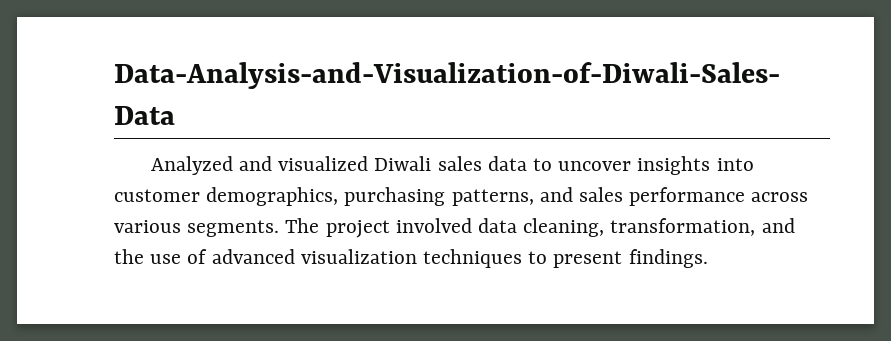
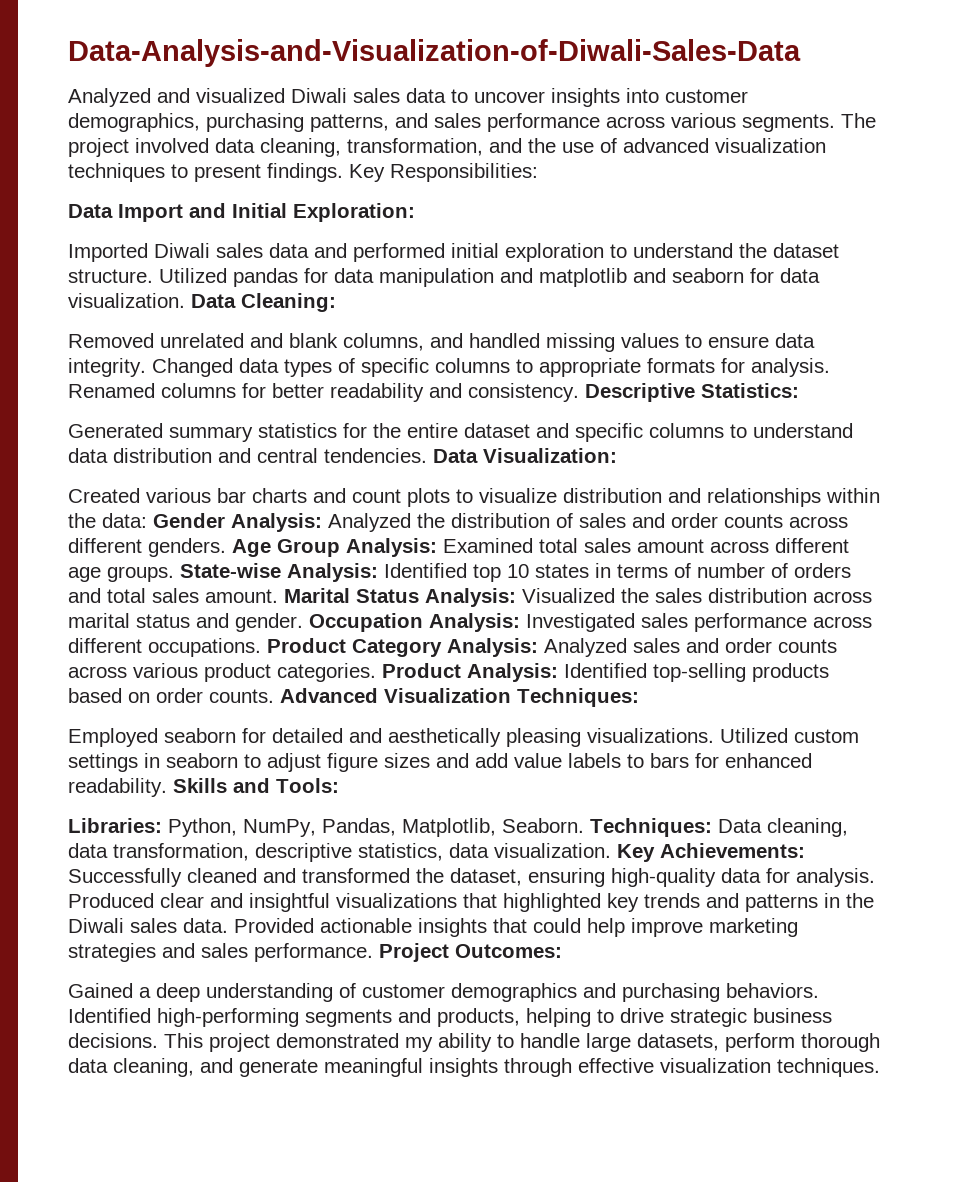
+ Key Responsibilities:
+ Data Import and Initial Exploration:
+ Imported Diwali sales data and performed initial exploration to understand the dataset structure. Utilized pandas for data manipulation and matplotlib and seaborn for data visualization. Data Cleaning:
+ Removed unrelated and blank columns, and handled missing values to ensure data integrity. Changed data types of specific columns to appropriate formats for analysis. Renamed columns for better readability and consistency. Descriptive Statistics:
+ Generated summary statistics for the entire dataset and specific columns to understand data distribution and central tendencies. Data Visualization:
+ Created various bar charts and count plots to visualize distribution and relationships within the data: Gender Analysis: Analyzed the distribution of sales and order counts across different genders. Age Group Analysis: Examined total sales amount across different age groups. State-wise Analysis: Identified top 10 states in terms of number of orders and total sales amount. Marital Status Analysis: Visualized the sales distribution across marital status and gender. Occupation Analysis: Investigated sales performance across different occupations. Product Category Analysis: Analyzed sales and order counts across various product categories. Product Analysis: Identified top-selling products based on order counts. Advanced Visualization Techniques:
+ Employed seaborn for detailed and aesthetically pleasing visualizations. Utilized custom settings in seaborn to adjust figure sizes and add value labels to bars for enhanced readability. Skills and Tools:
+ Libraries: Python, NumPy, Pandas, Matplotlib, Seaborn. Techniques: Data cleaning, data transformation, descriptive statistics, data visualization. Key Achievements: Successfully cleaned and transformed the dataset, ensuring high-quality data for analysis. Produced clear and insightful visualizations that highlighted key trends and patterns in the Diwali sales data. Provided actionable insights that could help improve marketing strategies and sales performance. Project Outcomes:
+ Gained a deep understanding of customer demographics and purchasing behaviors. Identified high-performing segments and products, helping to drive strategic business decisions. This project demonstrated my ability to handle large datasets, perform thorough data cleaning, and generate meaningful insights through effective visualization techniques.

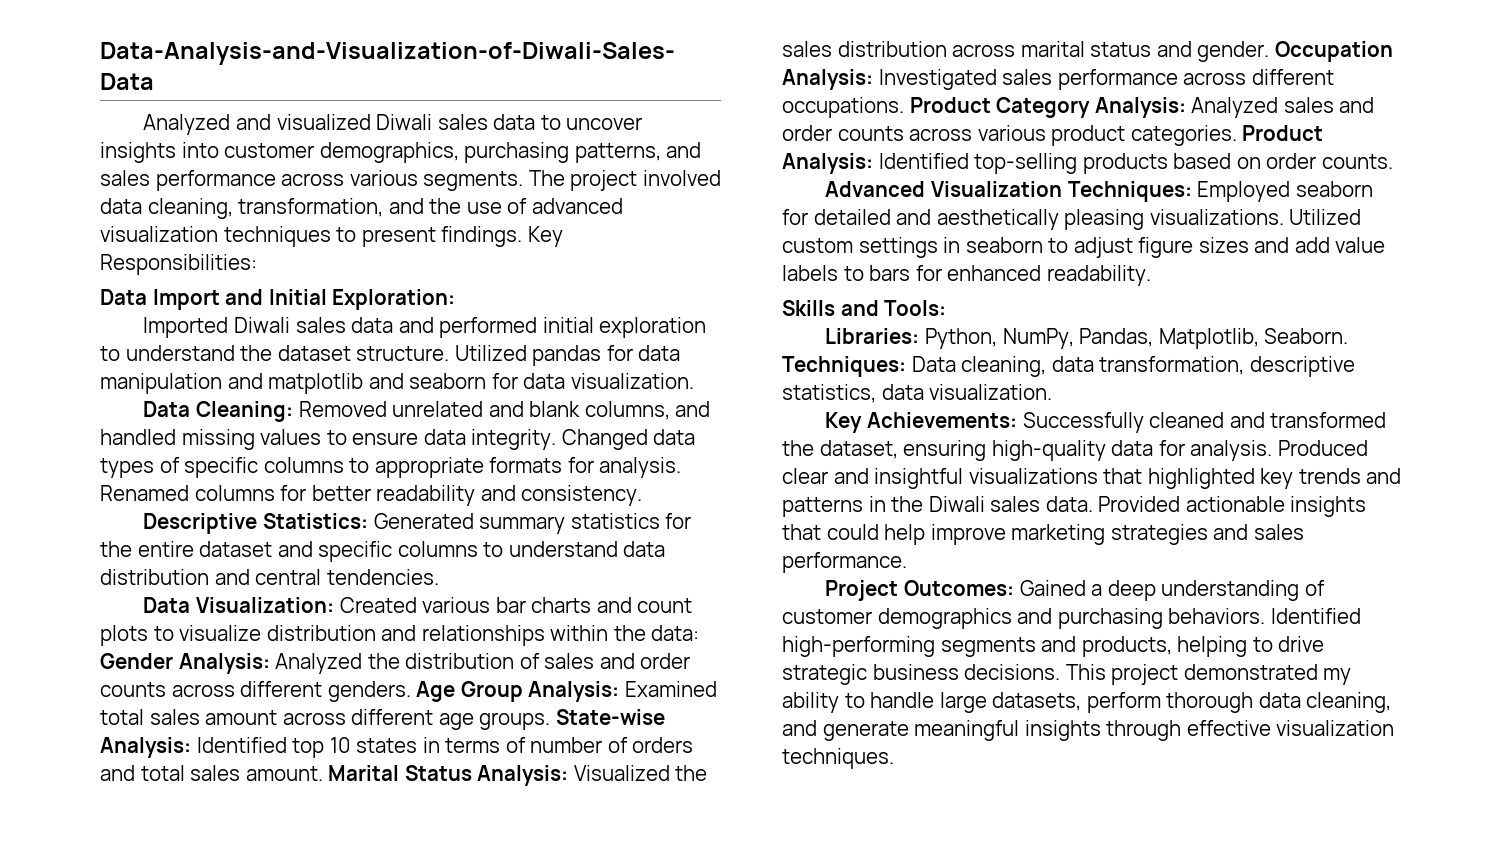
- Utilized pandas for data manipulation and matplotlib and seaborn for data visualization. Data Cleaning:
- Removed unrelated and blank columns, and handled missing values to ensure data integrity.
+ Utilized pandas for data manipulation and matplotlib and seaborn for data visualization.
+ Data Cleaning: Removed unrelated and blank columns, and handled missing values to ensure data integrity.
- Renamed columns for better readability and consistency. Descriptive Statistics:
- Generated summary statistics for the entire dataset and specific columns to understand data distribution and central tendencies. Data Visualization:
- Created various bar charts and count plots to visualize distribution and relationships within the data: Gender Analysis: Analyzed the distribution of sales and order counts across different genders.
+ Renamed columns for better readability and consistency.
+ Descriptive Statistics: Generated summary statistics for the entire dataset and specific columns to understand data distribution and central tendencies.
+ Data Visualization: Created various bar charts and count plots to visualize distribution and relationships within the data: Gender Analysis: Analyzed the distribution of sales and order counts across different genders.
- Product Analysis: Identified top-selling products based on order counts. Advanced Visualization Techniques:
- Employed seaborn for detailed and aesthetically pleasing visualizations.
+ Product Analysis: Identified top-selling products based on order counts.
+ Advanced Visualization Techniques: Employed seaborn for detailed and aesthetically pleasing visualizations.
- Utilized custom settings in seaborn to adjust figure sizes and add value labels to bars for enhanced readability. Skills and Tools:
+ Utilized custom settings in seaborn to adjust figure sizes and add value labels to bars for enhanced readability.
+ Skills and Tools:
- Techniques: Data cleaning, data transformation, descriptive statistics, data visualization. Key Achievements: Successfully cleaned and transformed the dataset, ensuring high-quality data for analysis.
+ Techniques: Data cleaning, data transformation, descriptive statistics, data visualization.
+ Key Achievements: Successfully cleaned and transformed the dataset, ensuring high-quality data for analysis.
- Provided actionable insights that could help improve marketing strategies and sales performance. Project Outcomes:
- Gained a deep understanding of customer demographics and purchasing behaviors.
+ Provided actionable insights that could help improve marketing strategies and sales performance.
+ Project Outcomes: Gained a deep understanding of customer demographics and purchasing behaviors.

